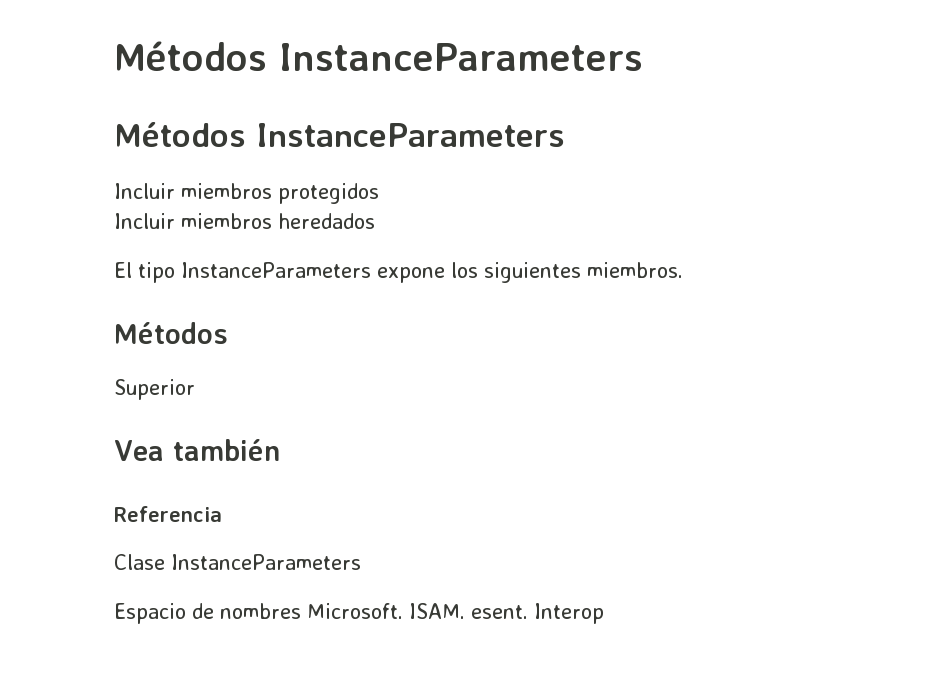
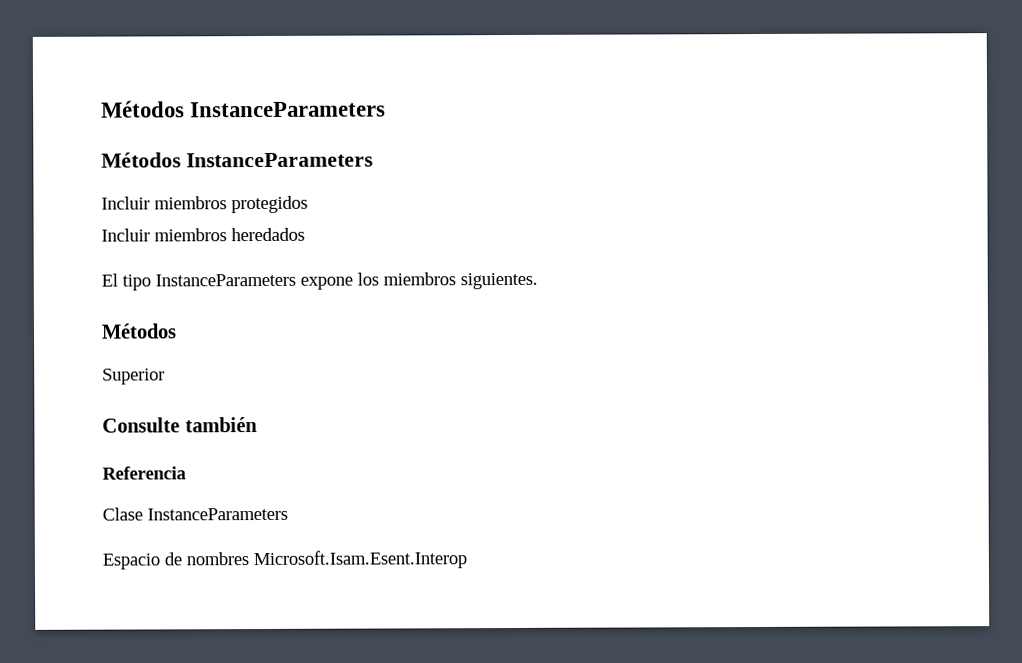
- El tipo InstanceParameters expone los siguientes miembros.
+ El tipo InstanceParameters expone los miembros siguientes.
- Vea también
+ Consulte también
- Espacio de nombres Microsoft. ISAM. esent. Interop
+ Espacio de nombres Microsoft.Isam.Esent.Interop

